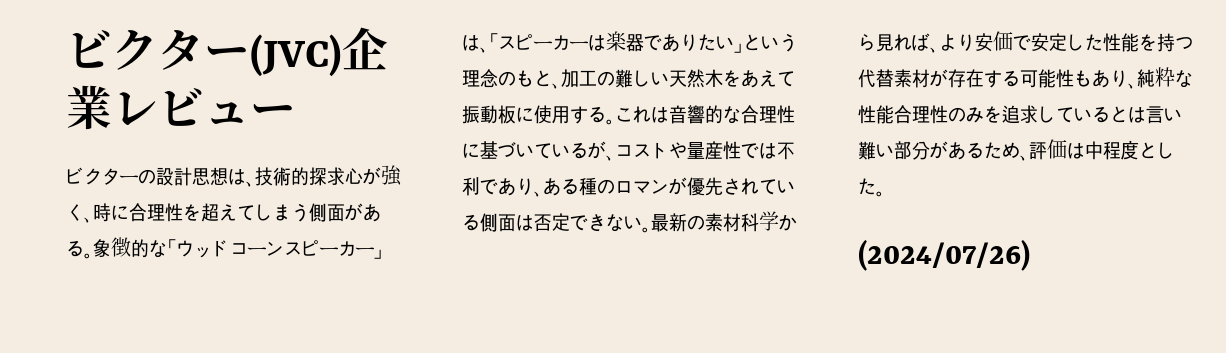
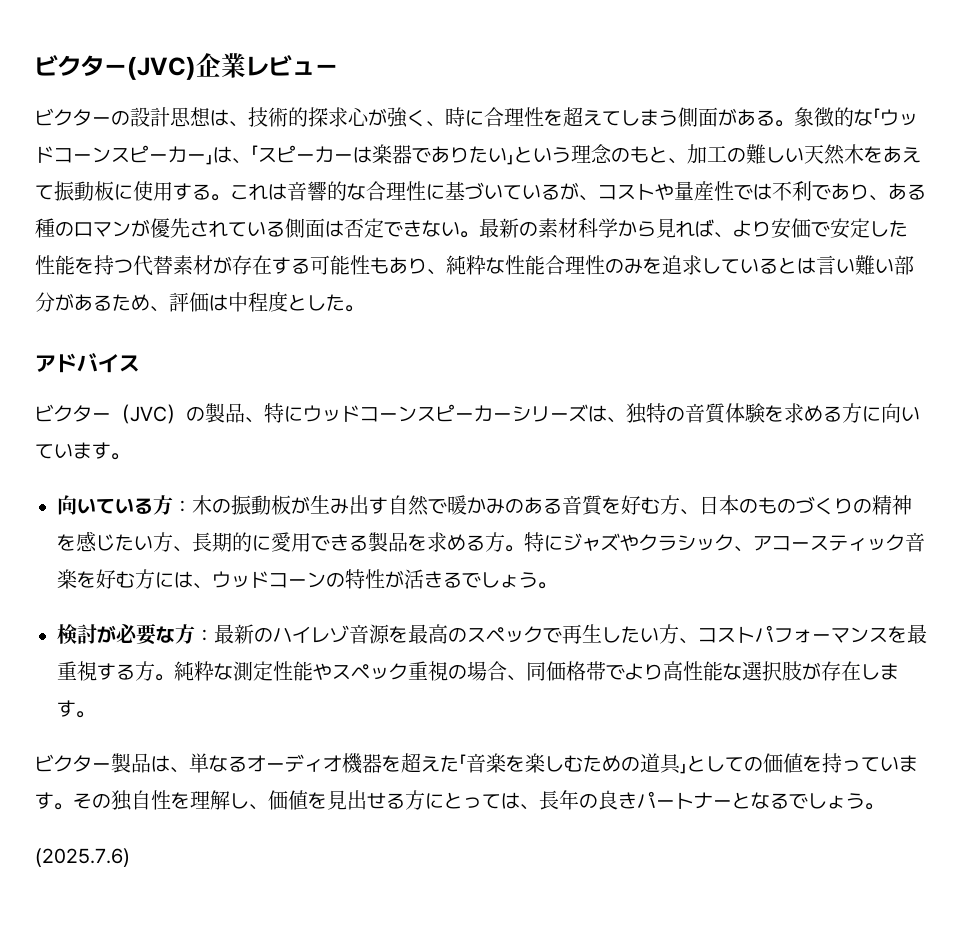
- (2024/07/26)
+ アドバイス
+ ビクター（JVC）の製品、特にウッドコーンスピーカーシリーズは、独特の音質体験を求める方に向いています。
+ 向いている方：木の振動板が生み出す自然で暖かみのある音質を好む方、日本のものづくりの精神を感じたい方、長期的に愛用できる製品を求める方。特にジャズやクラシック、アコースティック音楽を好む方には、ウッドコーンの特性が活きるでしょう。
+ 検討が必要な方：最新のハイレゾ音源を最高のスペックで再生したい方、コストパフォーマンスを最重視する方。純粋な測定性能やスペック重視の場合、同価格帯でより高性能な選択肢が存在します。
+ ビクター製品は、単なるオーディオ機器を超えた「音楽を楽しむための道具」としての価値を持っています。その独自性を理解し、価値を見出せる方にとっては、長年の良きパートナーとなるでしょう。
+ (2025.7.6)

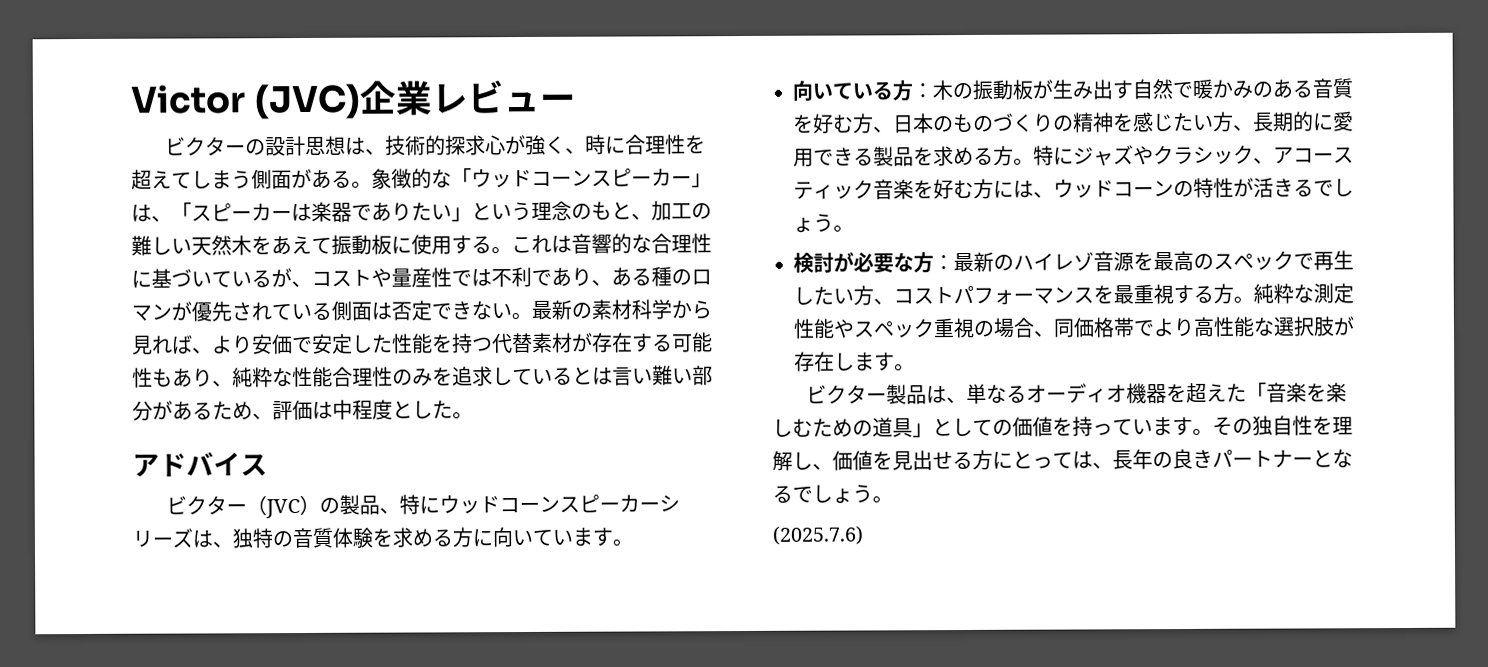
- ビクター(JVC)企業レビュー
+ Victor (JVC)企業レビュー

